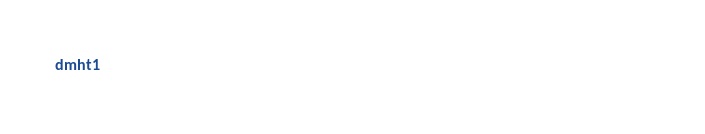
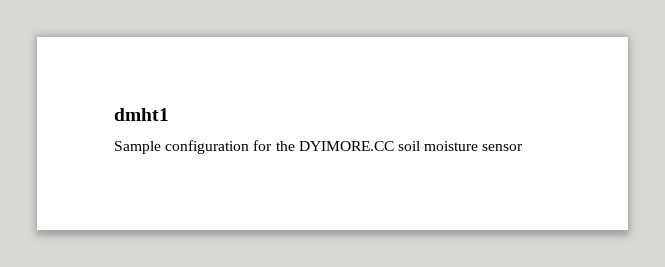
+ Sample configuration for the DYIMORE.CC soil moisture sensor

